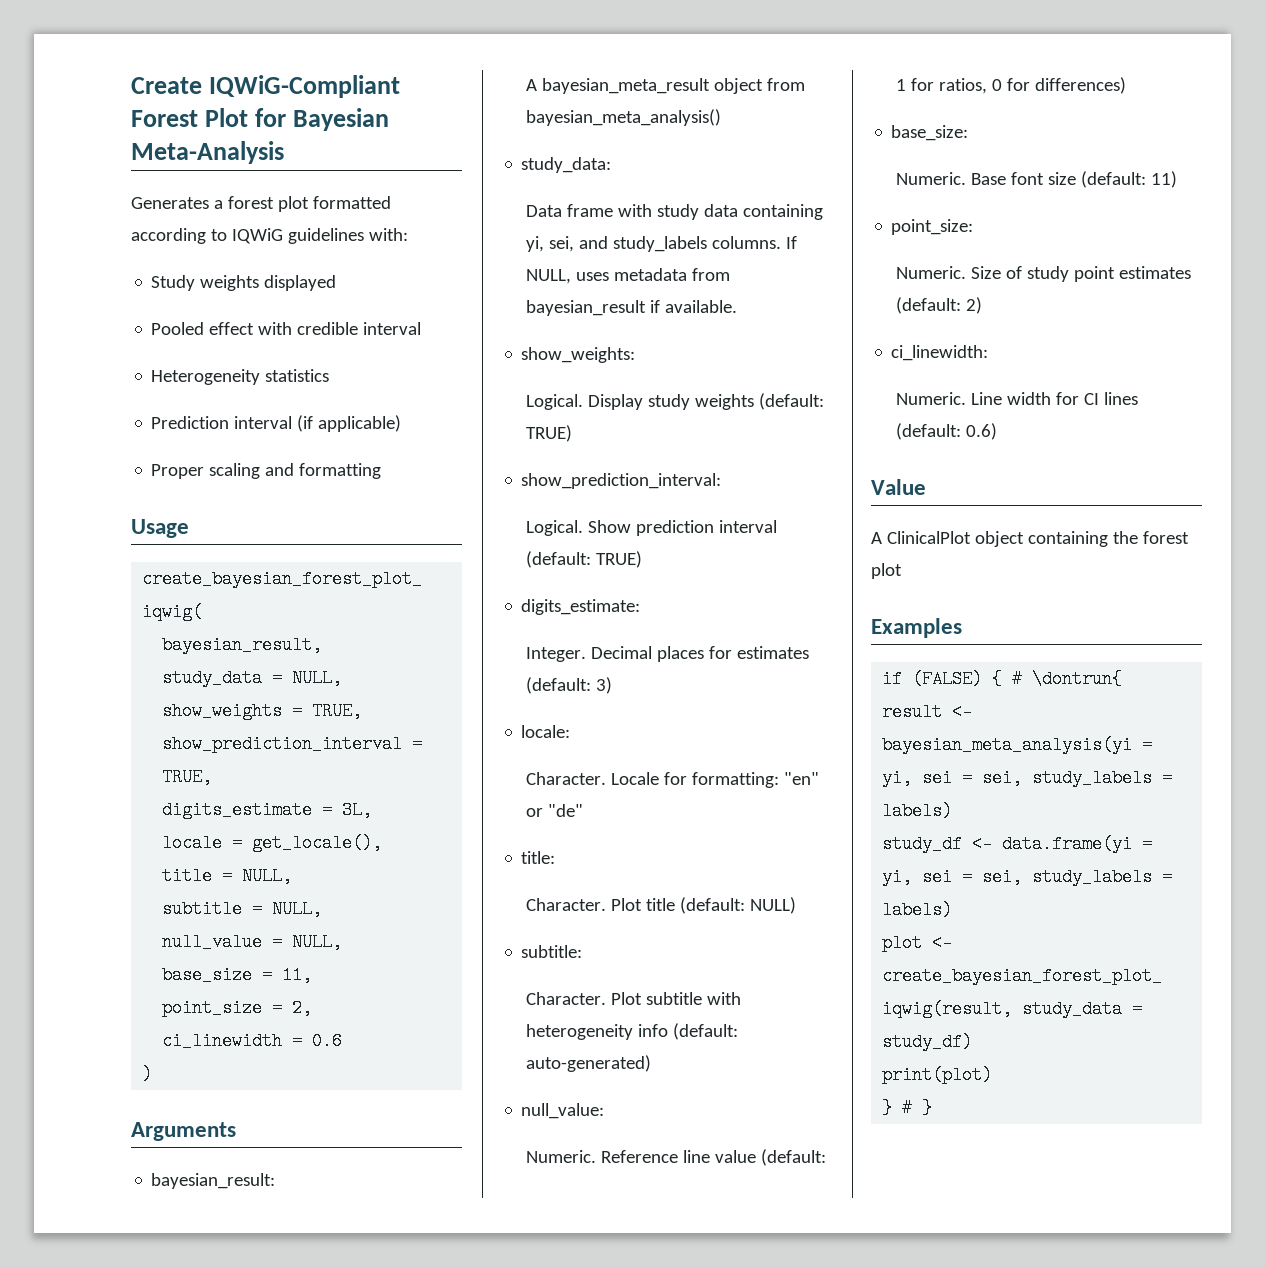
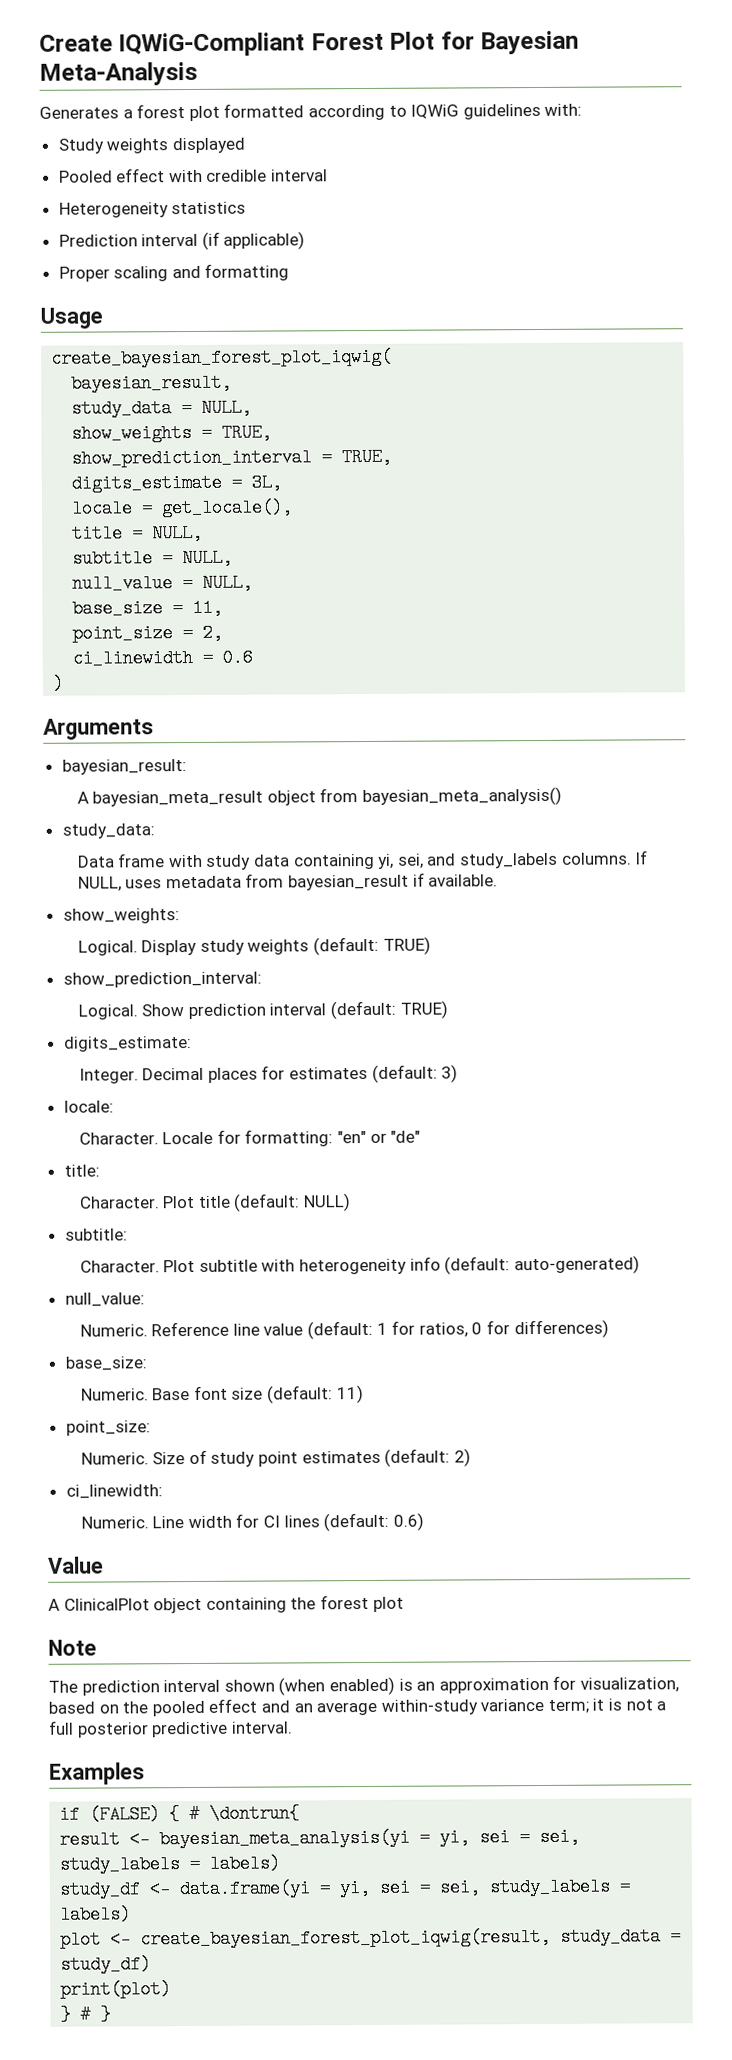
+ Note
+ The prediction interval shown (when enabled) is an approximation for visualization, based on the pooled effect and an average within-study variance term; it is not a full posterior predictive interval.

